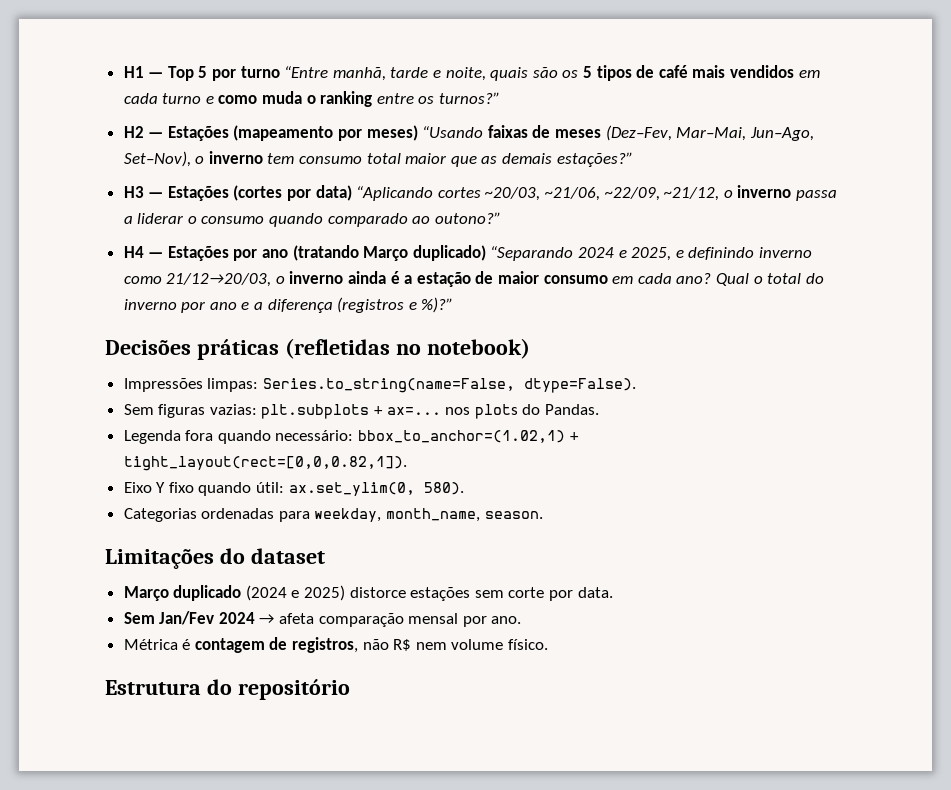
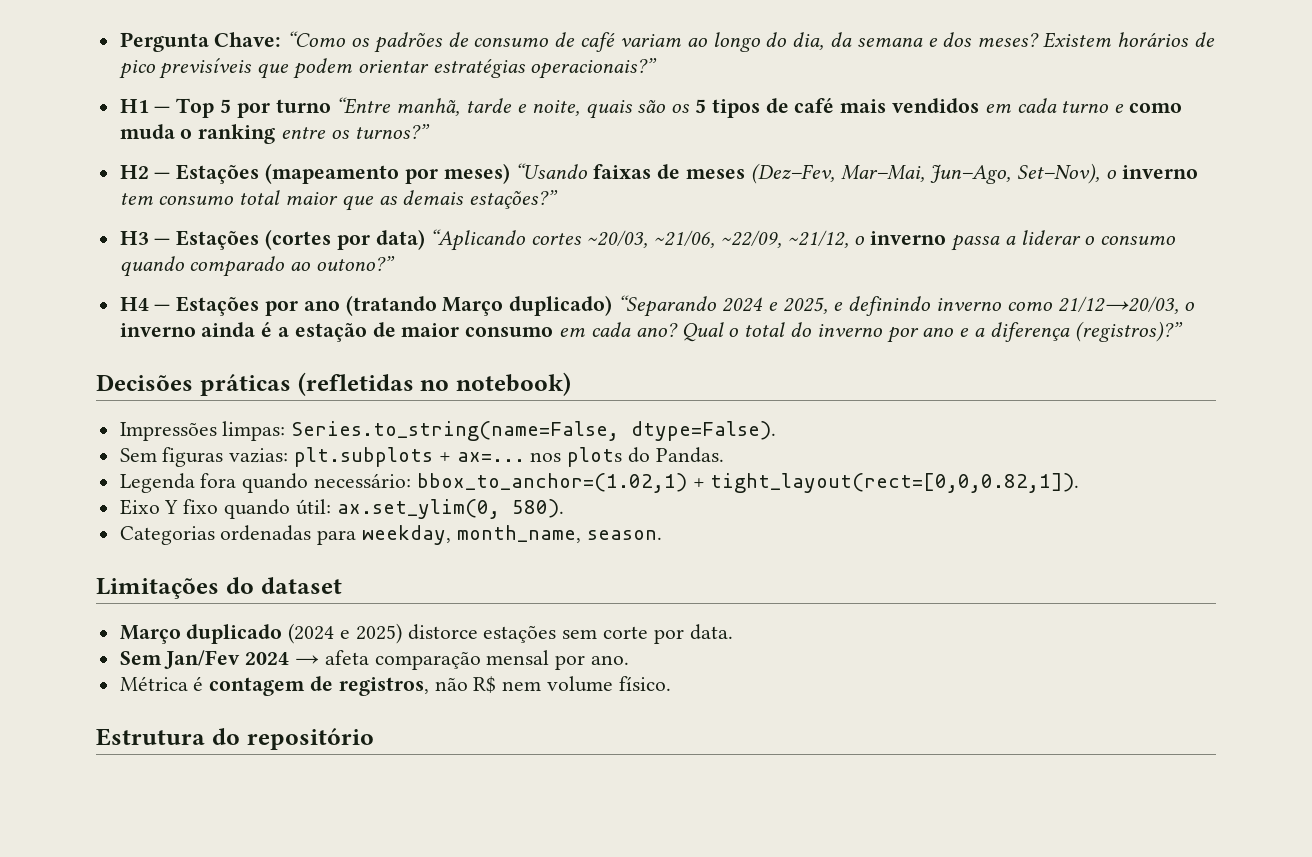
+ Pergunta Chave: “Como os padrões de consumo de café variam ao longo do dia, da semana e dos meses? Existem horários de pico previsíveis que podem orientar estratégias operacionais?”
- Qual o total do inverno por ano e a diferença (registros e %)?”
+ Qual o total do inverno por ano e a diferença (registros)?”

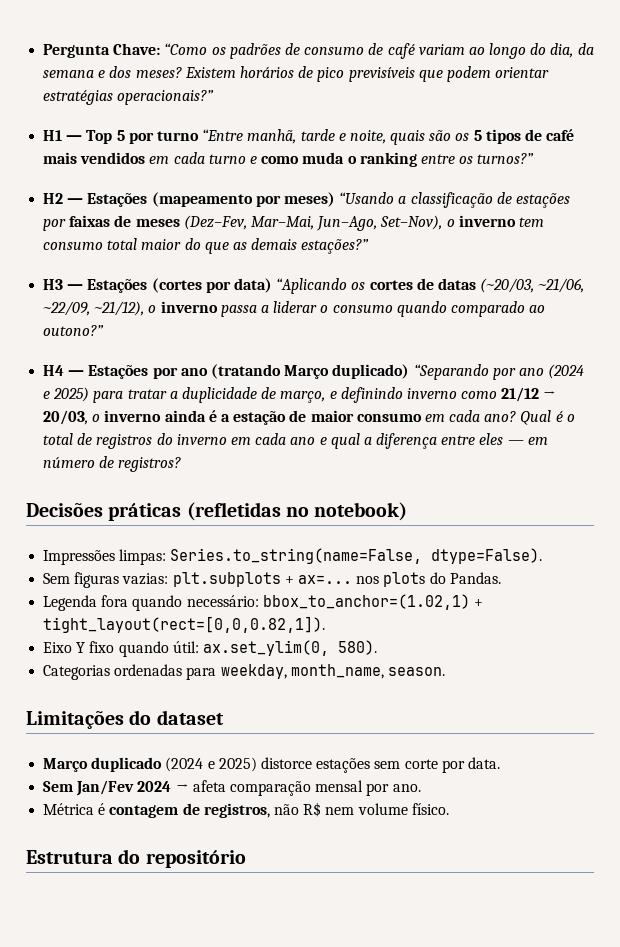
- H2 — Estações (mapeamento por meses) “Usando faixas de meses (Dez–Fev, Mar–Mai, Jun–Ago, Set–Nov), o inverno tem consumo total maior que as demais estações?”
+ H2 — Estações (mapeamento por meses) “Usando a classificação de estações por faixas de meses (Dez–Fev, Mar–Mai, Jun–Ago, Set–Nov), o inverno tem consumo total maior do que as demais estações?”
- H3 — Estações (cortes por data) “Aplicando cortes ~20/03, ~21/06, ~22/09, ~21/12, o inverno passa a liderar o consumo quando comparado ao outono?”
+ H3 — Estações (cortes por data) “Aplicando os cortes de datas (~20/03, ~21/06, ~22/09, ~21/12), o inverno passa a liderar o consumo quando comparado ao outono?”
- H4 — Estações por ano (tratando Março duplicado) “Separando 2024 e 2025, e definindo inverno como 21/12→20/03, o inverno ainda é a estação de maior consumo em cada ano?
+ H4 — Estações por ano (tratando Março duplicado) “Separando por ano (2024 e 2025) para tratar a duplicidade de março, e definindo inverno como 21/12 → 20/03, o inverno ainda é a estação de maior consumo em cada ano?
- Qual o total do inverno por ano e a diferença (registros)?”
+ Qual é o total de registros do inverno em cada ano e qual a diferença entre eles — em número de registros?

